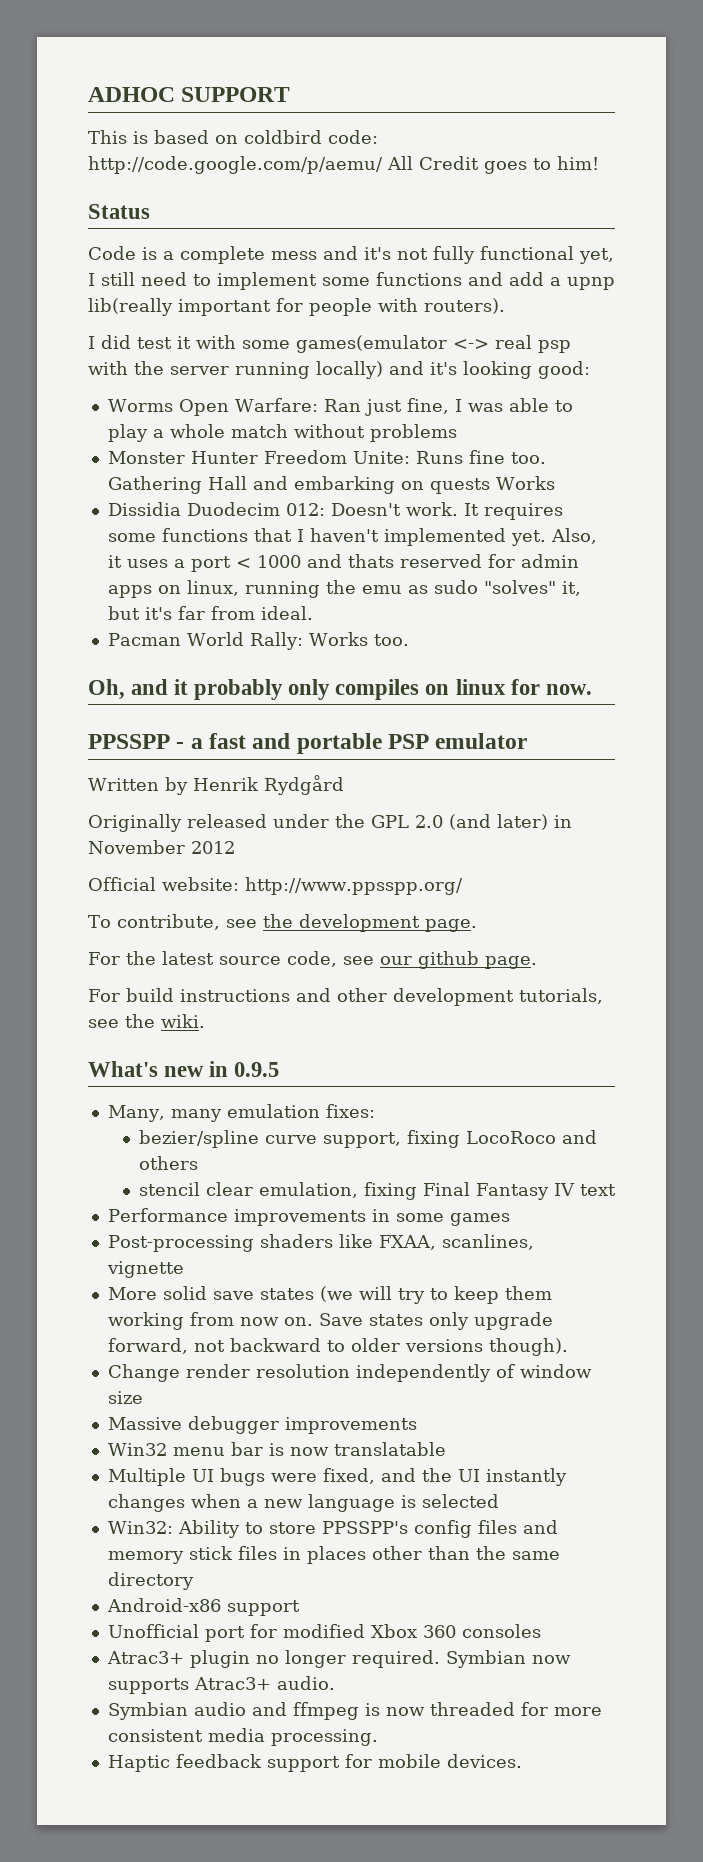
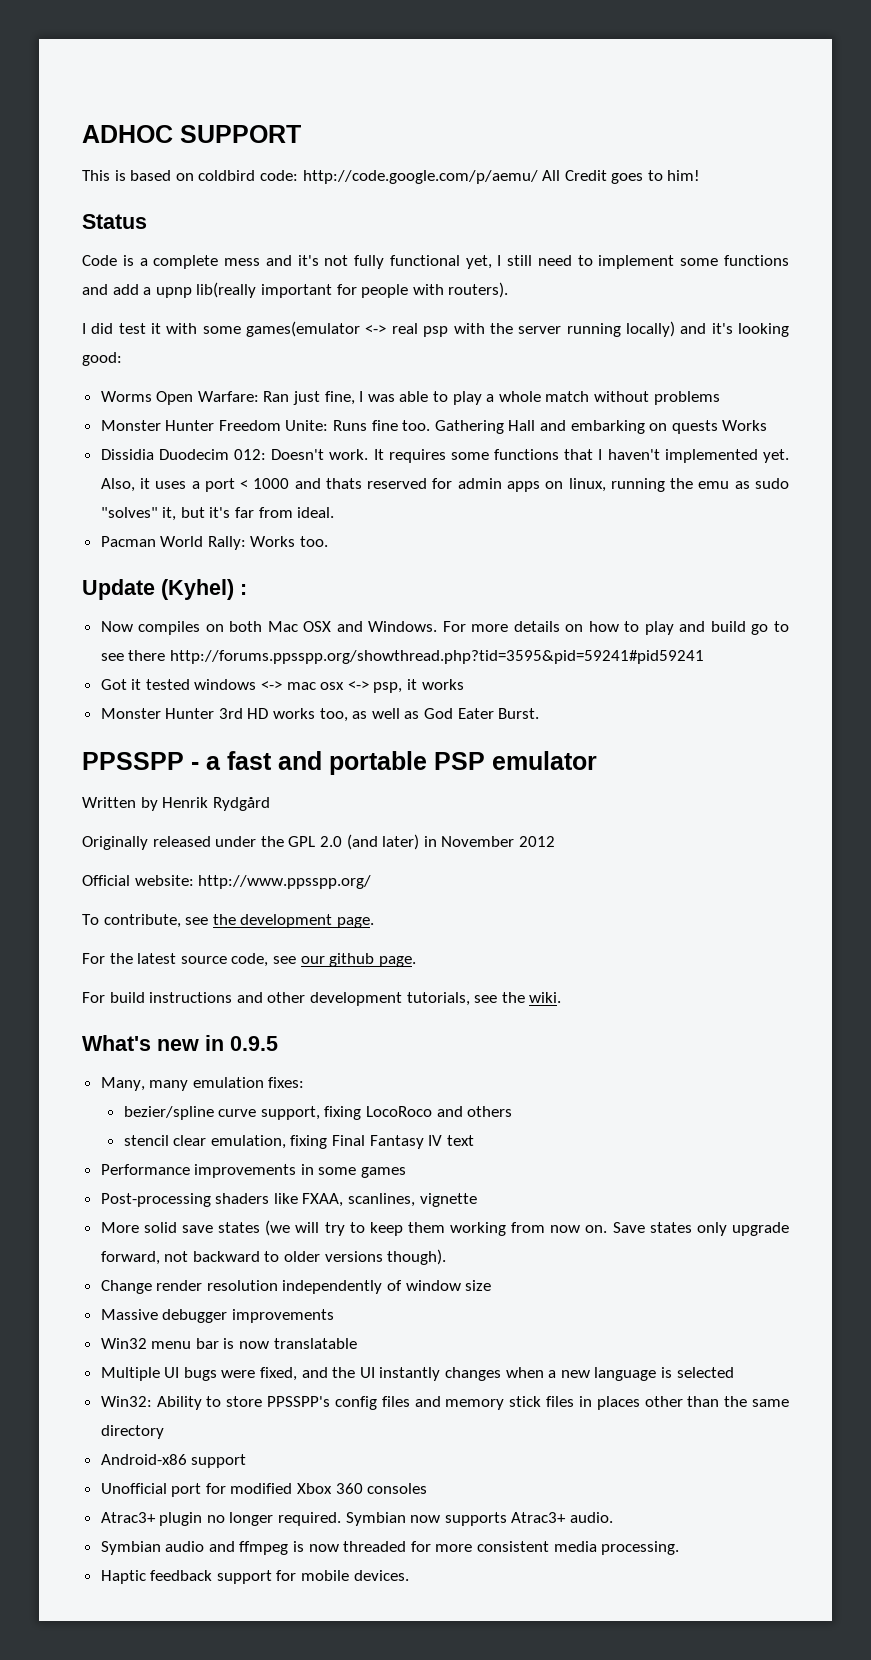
- Oh, and it probably only compiles on linux for now.
+ Update (Kyhel) :
+ Now compiles on both Mac OSX and Windows. For more details on how to play and build go to see there http://forums.ppsspp.org/showthread.php?tid=3595&pid=59241#pid59241
+ Got it tested windows <-> mac osx <-> psp, it works
+ Monster Hunter 3rd HD works too, as well as God Eater Burst.

